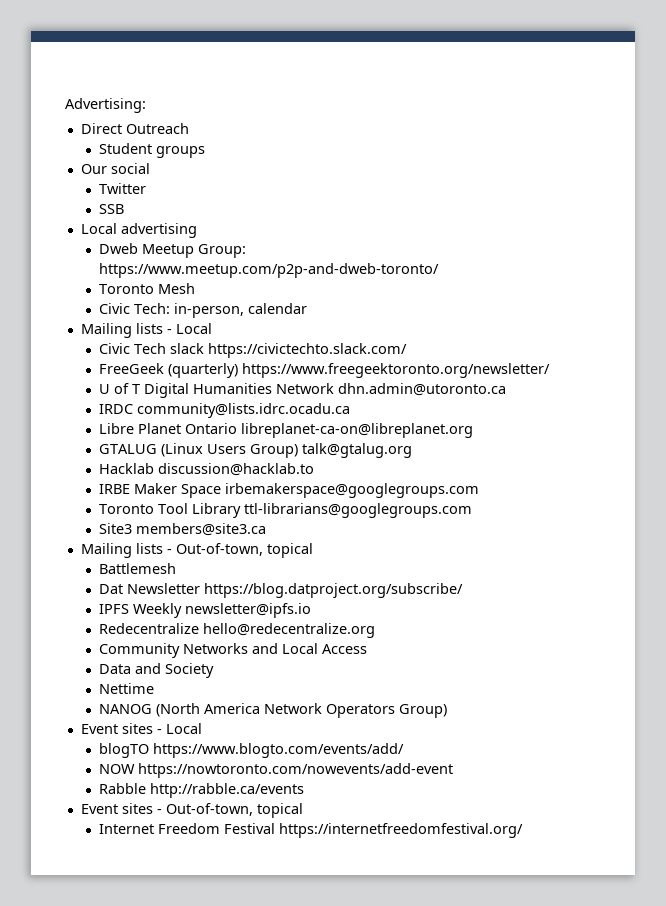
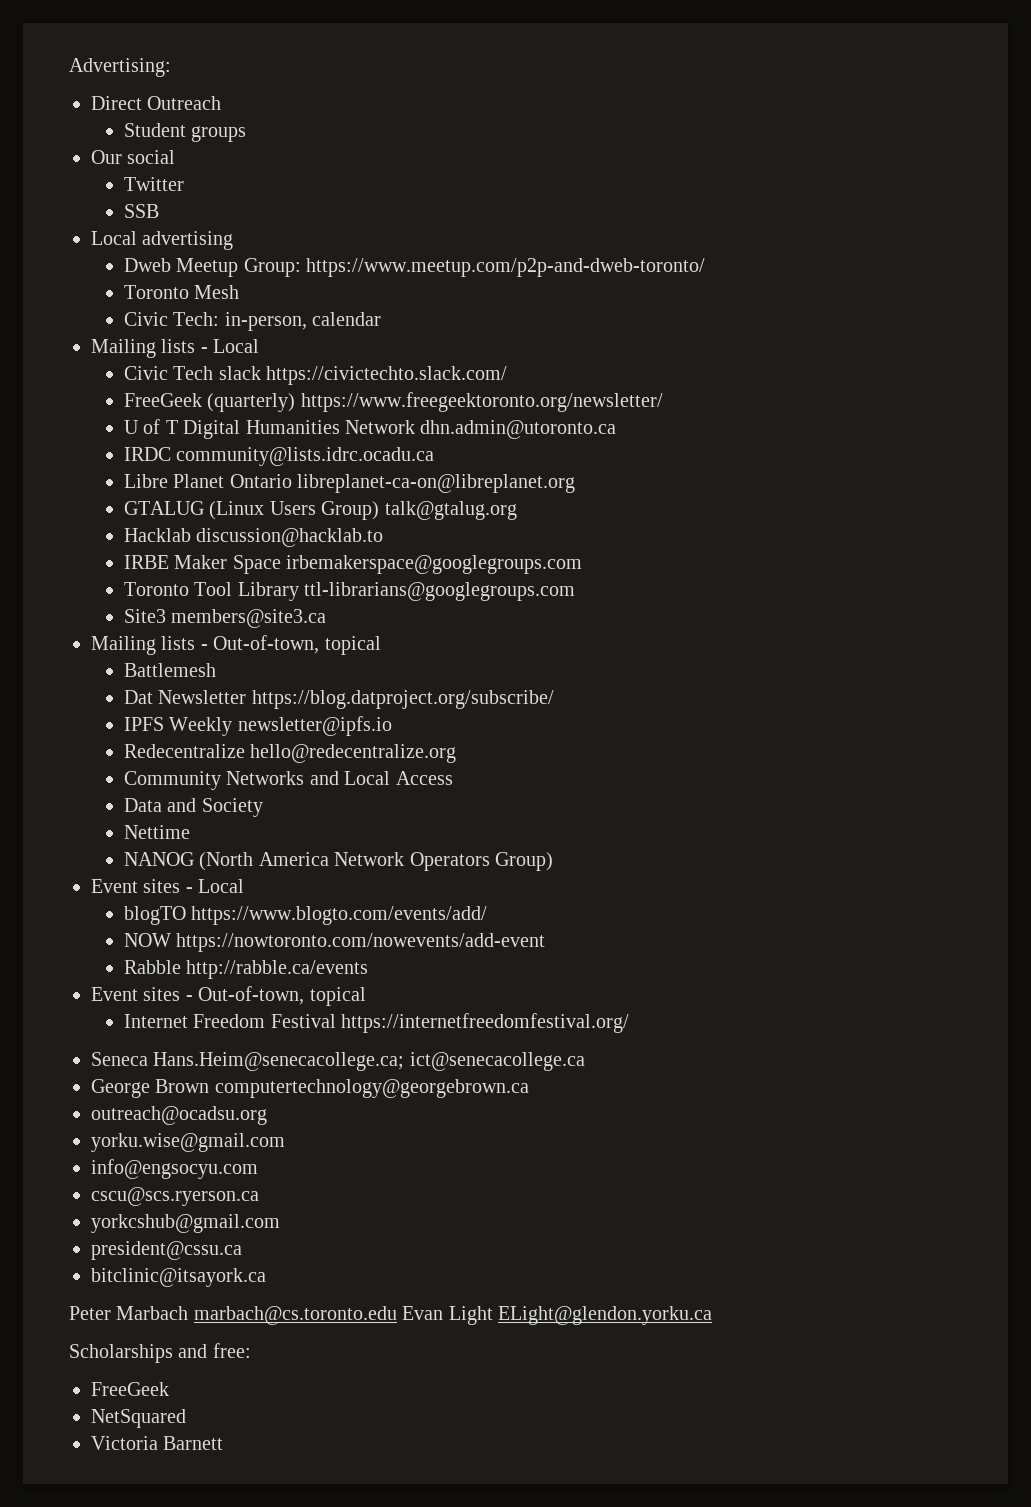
+ Seneca Hans.Heim@senecacollege.ca; ict@senecacollege.ca
+ George Brown computertechnology@georgebrown.ca
+ outreach@ocadsu.org
+ yorku.wise@gmail.com
+ info@engsocyu.com
+ cscu@scs.ryerson.ca
+ yorkcshub@gmail.com
+ president@cssu.ca
+ bitclinic@itsayork.ca
+ Peter Marbach marbach@cs.toronto.edu Evan Light ELight@glendon.yorku.ca
+ Scholarships and free:
+ FreeGeek
+ NetSquared
+ Victoria Barnett

